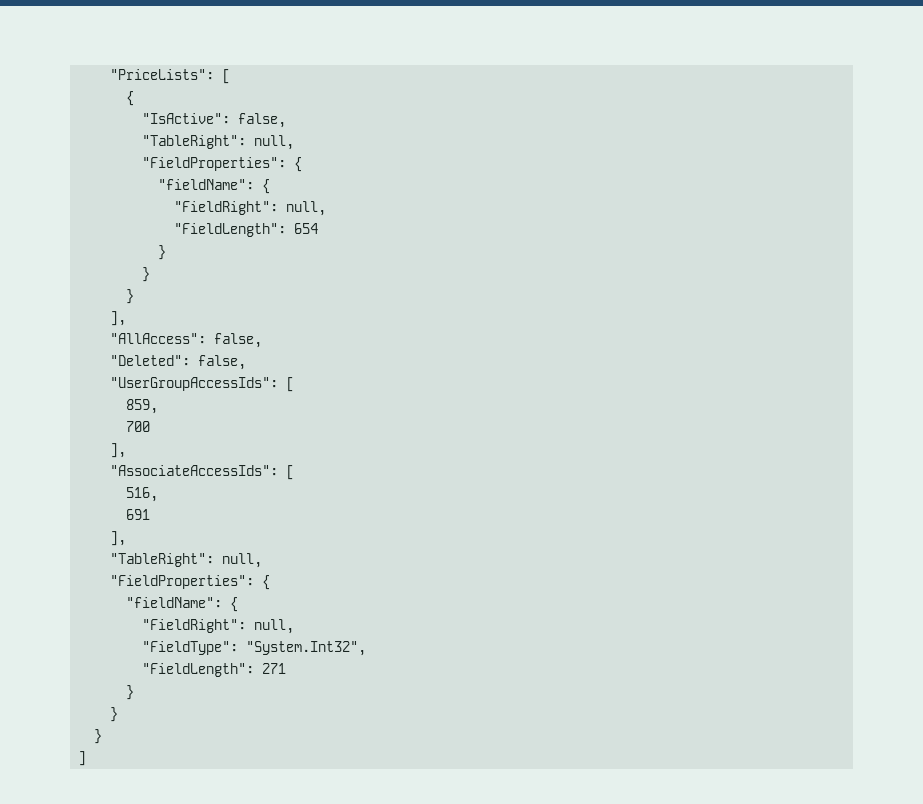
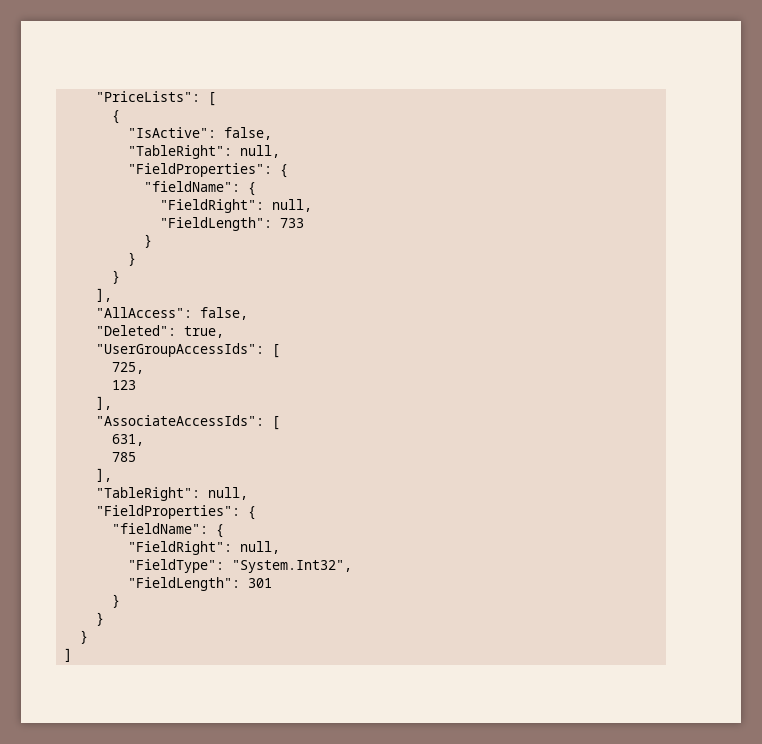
- "FieldLength": 654
+ "FieldLength": 733
- "Deleted": false,
+ "Deleted": true,
- 859,
- 700
+ 725,
+ 123
- 516,
- 691
+ 631,
+ 785
- "FieldLength": 271
+ "FieldLength": 301

